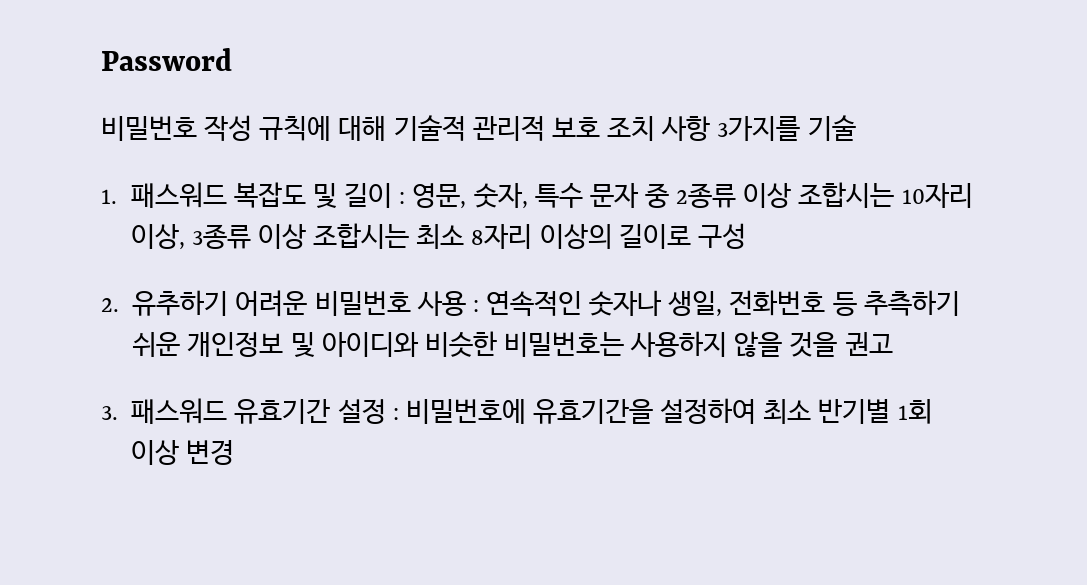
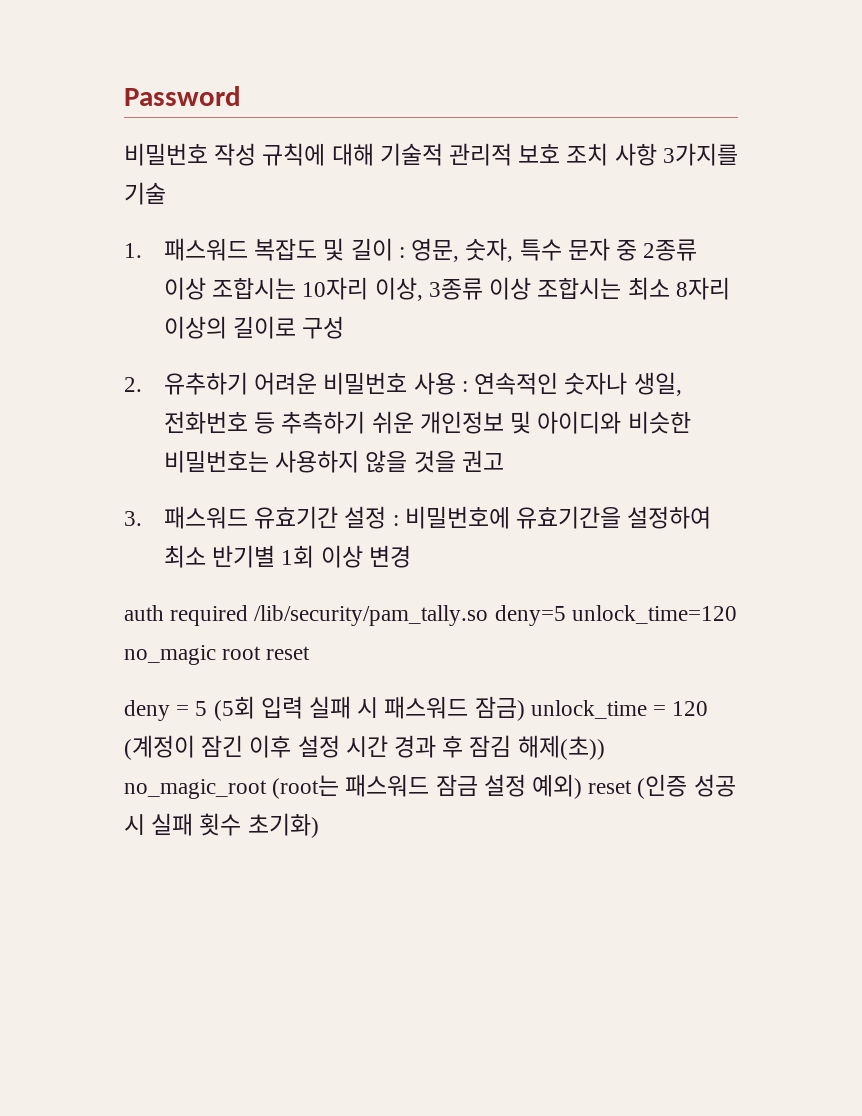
+ auth required /lib/security/pam_tally.so deny=5 unlock_time=120 no_magic root reset
+ deny = 5 (5회 입력 실패 시 패스워드 잠금) unlock_time = 120 (계정이 잠긴 이후 설정 시간 경과 후 잠김 해제(초)) no_magic_root (root는 패스워드 잠금 설정 예외) reset (인증 성공 시 실패 횟수 초기화)

